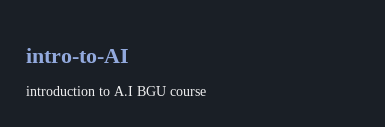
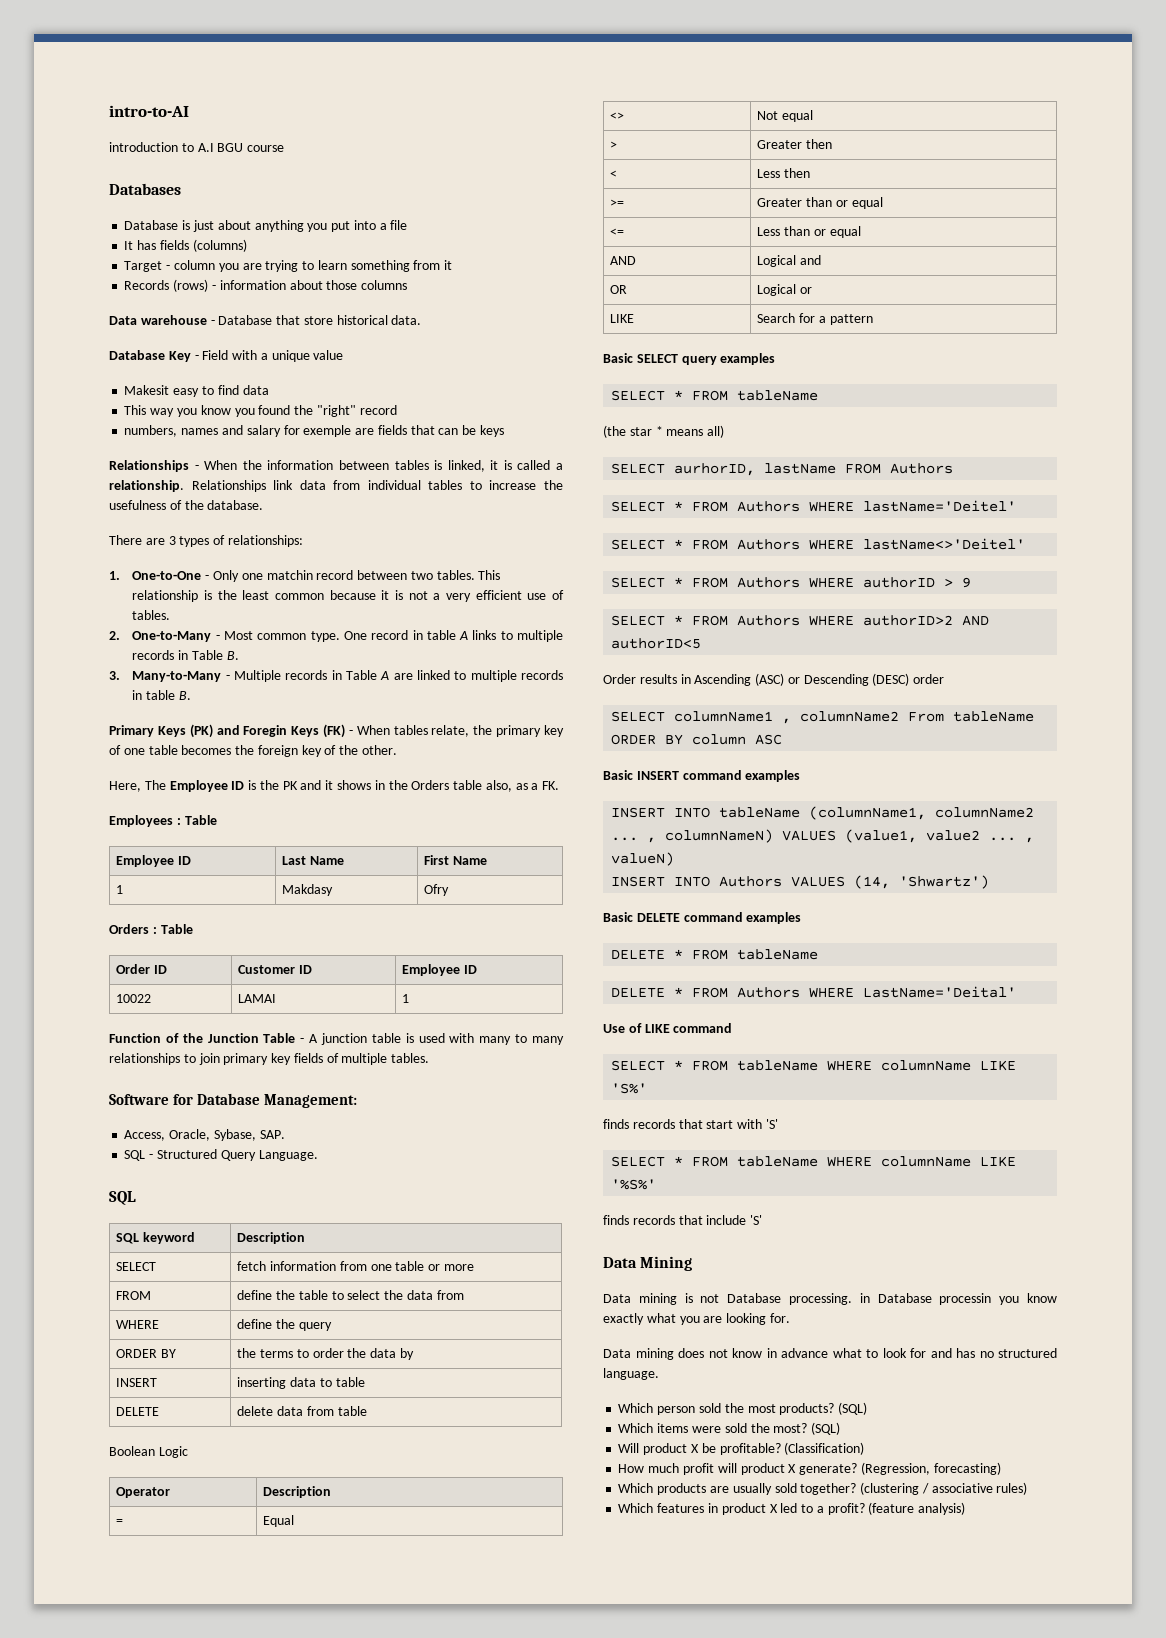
+ Databases
+ Database is just about anything you put into a file
+ It has fields (columns)
+ Target - column you are trying to learn something from it
+ Records (rows) - information about those columns
+ Data warehouse - Database that store historical data.
+ Database Key - Field with a unique value
+ Makesit easy to find data
+ This way you know you found the "right" record
+ numbers, names and salary for exemple are fields that can be keys
+ Relationships - When the information between tables is linked, it is called a relationship. Relationships link data from individual tables to increase the usefulness of the database.
+ There are 3 types of relationships:
+ 1. One-to-One - Only one matchin record between two tables. This relationship is the least common because it is not a very efficient use of tables.
+ 2. One-to-Many - Most common type. One record in table A links to multiple records in Table B.
+ 3. Many-to-Many - Multiple records in Table A are linked to multiple records in table B.
+ Primary Keys (PK) and Foregin Keys (FK) - When tables relate, the primary key of one table becomes the foreign key of the other.
+ Here, The Employee ID is the PK and it shows in the Orders table also, as a FK.
+ Employees : Table
+ Employee ID | Last Name | First Name
+ 1 | Makdasy | Ofry
+ Orders : Table
+ Order ID | Customer ID | Employee ID
+ 10022 | LAMAI | 1
+ Function of the Junction Table - A junction table is used with many to many relationships to join primary key fields of multiple tables.
+ Software for Database Management:
+ Access, Oracle, Sybase, SAP.
+ SQL - Structured Query Language.
+ SQL
+ SQL keyword | Description
+ SELECT | fetch information from one table or more
+ FROM | define the table to select the data from
+ WHERE | define the query
+ ORDER BY | the terms to order the data by
+ INSERT | inserting data to table
+ DELETE | delete data from table
+ Boolean Logic
+ Operator | Description
+ = | Equal
+ <> | Not equal
+ > | Greater then
+ < | Less then
+ >= | Greater than or equal
+ <= | Less than or equal
+ AND | Logical and
+ OR | Logical or
+ LIKE | Search for a pattern
+ Basic SELECT query examples
+ SELECT * FROM tableName
+ (the star * means all)
+ SELECT aurhorID, lastName FROM Authors
+ SELECT * FROM Authors WHERE lastName='Deitel'
+ SELECT * FROM Authors WHERE lastName<>'Deitel'
+ SELECT * FROM Authors WHERE authorID > 9
+ SELECT * FROM Authors WHERE authorID>2 AND authorID<5
+ Order results in Ascending (ASC) or Descending (DESC) order
+ SELECT columnName1 , columnName2 From tableName ORDER BY column ASC
+ Basic INSERT command examples
+ INSERT INTO tableName (columnName1, columnName2 ... , columnNameN) VALUES (value1, value2 ... , valueN)
+ INSERT INTO Authors VALUES (14, 'Shwartz')
+ Basic DELETE command examples
+ DELETE * FROM tableName
+ DELETE * FROM Authors WHERE LastName='Deital'
+ Use of LIKE command
+ SELECT * FROM tableName WHERE columnName LIKE 'S%'
+ finds records that start with 'S'
+ SELECT * FROM tableName WHERE columnName LIKE '%S%'
+ finds records that include 'S'
+ Data Mining
+ Data mining is not Database processing. in Database processin you know exactly what you are looking for.
+ Data mining does not know in advance what to look for and has no structured language.
+ Which person sold the most products? (SQL)
+ Which items were sold the most? (SQL)
+ Will product X be profitable? (Classification)
+ How much profit will product X generate? (Regression, forecasting)
+ Which products are usually sold together? (clustering / associative rules)
+ Which features in product X led to a profit? (feature analysis)

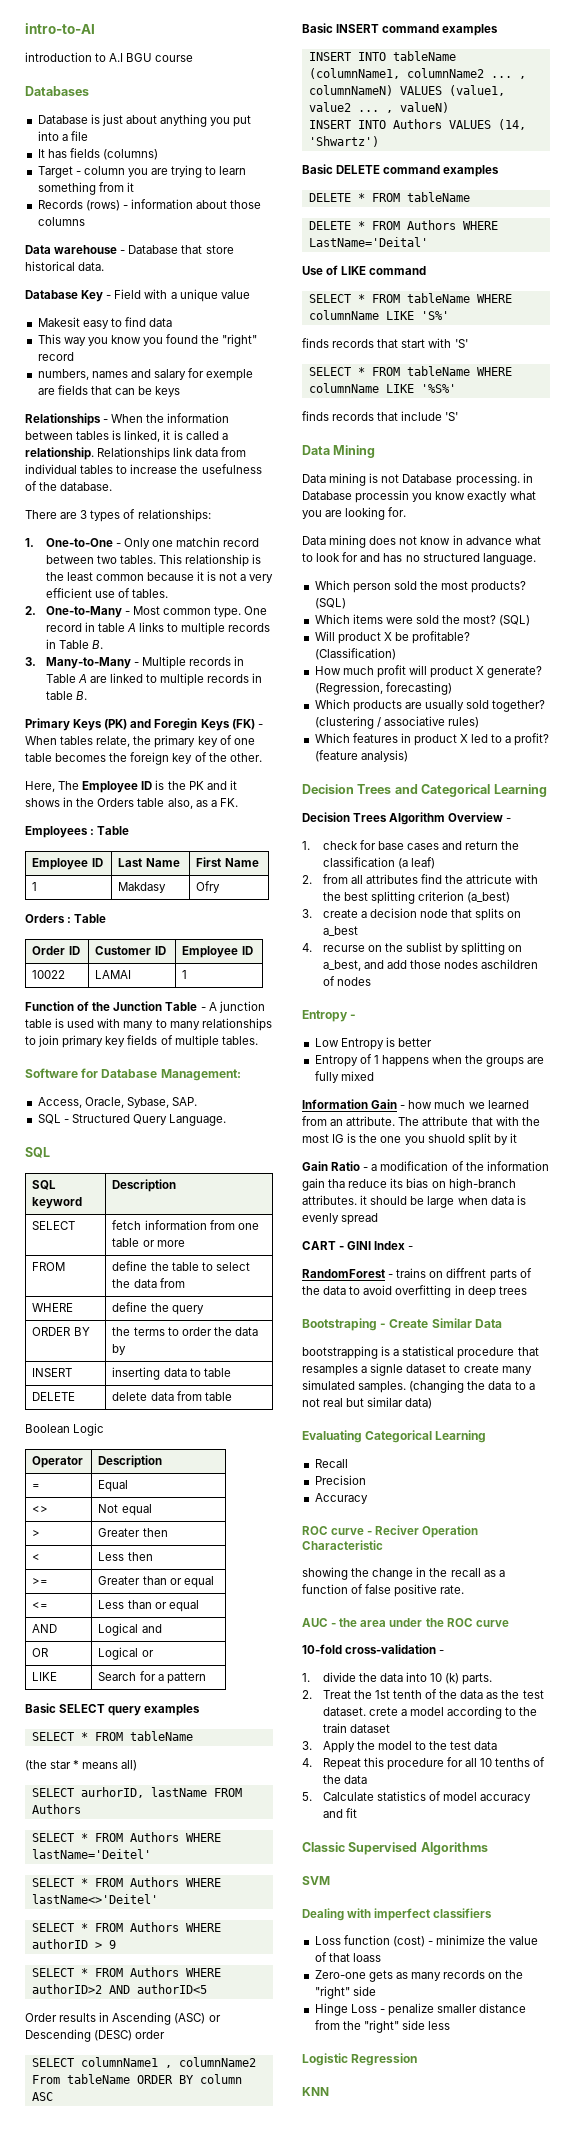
+ Decision Trees and Categorical Learning
+ Decision Trees Algorithm Overview -
+ 1. check for base cases and return the classification (a leaf)
+ 2. from all attributes find the attricute with the best splitting criterion (a_best)
+ 3. create a decision node that splits on a_best
+ 4. recurse on the sublist by splitting on a_best, and add those nodes aschildren of nodes
+ Entropy -
+ Low Entropy is better
+ Entropy of 1 happens when the groups are fully mixed
+ Information Gain - how much we learned from an attribute. The attribute that with the most IG is the one you shuold split by it
+ Gain Ratio - a modification of the information gain tha reduce its bias on high-branch attributes. it should be large when data is evenly spread
+ CART - GINI Index -
+ RandomForest - trains on diffrent parts of the data to avoid overfitting in deep trees
+ Bootstraping - Create Similar Data
+ bootstrapping is a statistical procedure that resamples a signle dataset to create many simulated samples. (changing the data to a not real but similar data)
+ Evaluating Categorical Learning
+ Recall
+ Precision
+ Accuracy
+ ROC curve - Reciver Operation Characteristic
+ showing the change in the recall as a function of false positive rate.
+ AUC - the area under the ROC curve
+ 10-fold cross-validation -
+ 1. divide the data into 10 (k) parts.
+ 2. Treat the 1st tenth of the data as the test dataset. crete a model according to the train dataset
+ 3. Apply the model to the test data
+ 4. Repeat this procedure for all 10 tenths of the data
+ 5. Calculate statistics of model accuracy and fit
+ Classic Supervised Algorithms
+ SVM
+ Dealing with imperfect classifiers
+ Loss function (cost) - minimize the value of that loass
+ Zero-one gets as many records on the "right" side
+ Hinge Loss - penalize smaller distance from the "right" side less
+ Logistic Regression
+ KNN

